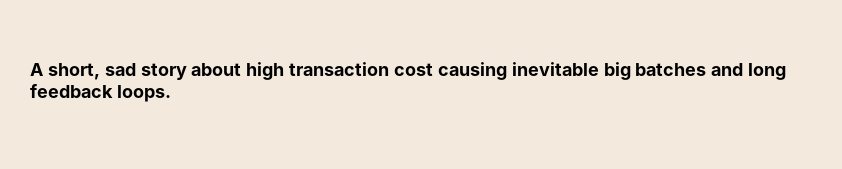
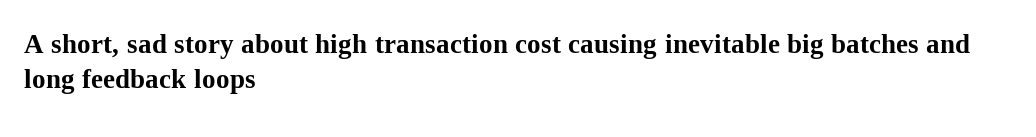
- A short, sad story about high transaction cost causing inevitable big batches and long feedback loops.
+ A short, sad story about high transaction cost causing inevitable big batches and long feedback loops

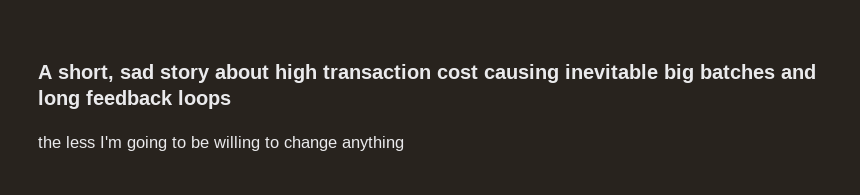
+ the less I'm going to be willing to change anything

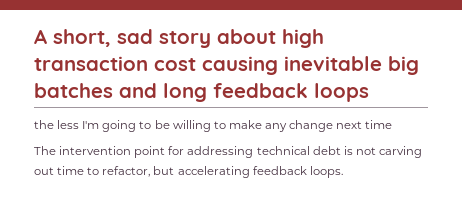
- the less I'm going to be willing to change anything
+ the less I'm going to be willing to make any change next time
+ The intervention point for addressing technical debt is not carving out time to refactor, but accelerating feedback loops.

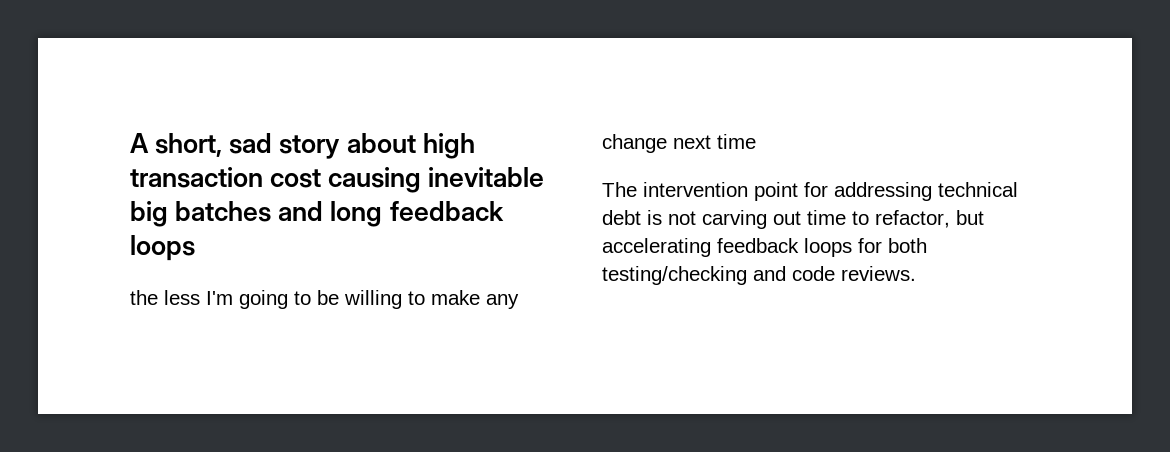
- The intervention point for addressing technical debt is not carving out time to refactor, but accelerating feedback loops.
+ The intervention point for addressing technical debt is not carving out time to refactor, but accelerating feedback loops for both testing/checking and code reviews.

